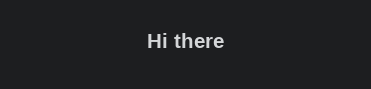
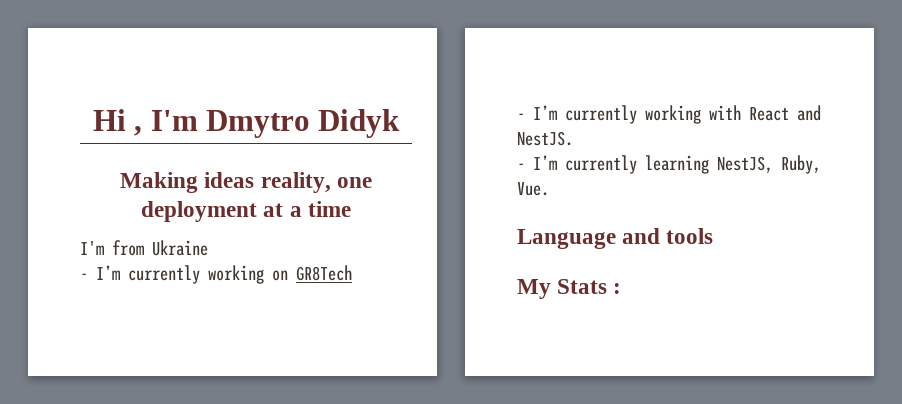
- Hi there
+ Hi , I'm Dmytro Didyk
+ Making ideas reality, one deployment at a time
+ I'm from Ukraine
+ - I’m currently working on GR8Tech
+ - I’m currently working with React and NestJS.
+ - I’m currently learning NestJS, Ruby, Vue.
+ Language and tools
+ My Stats :

